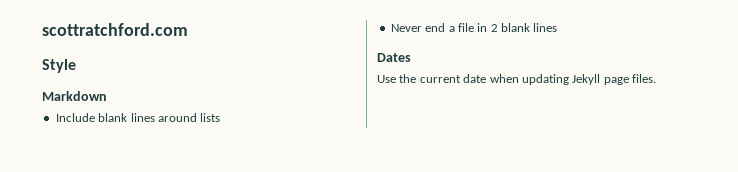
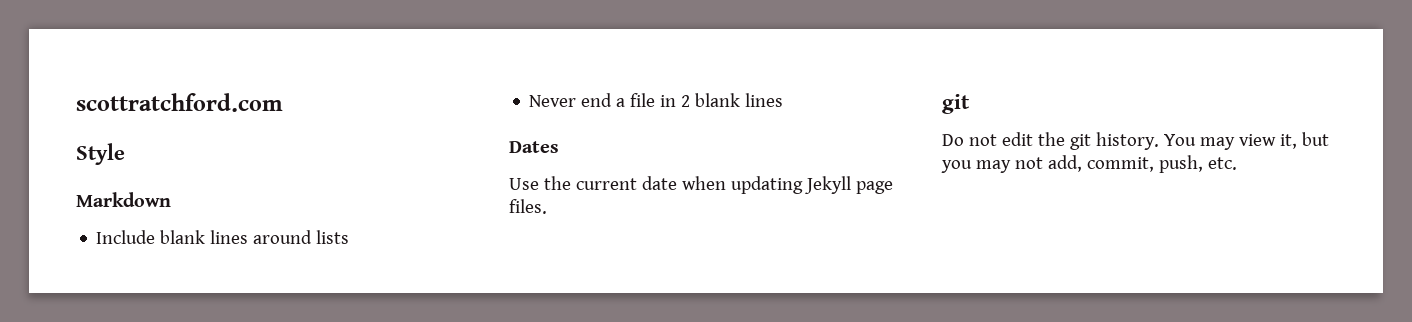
  Use the current date when updating Jekyll page files.
+ git
+ Do not edit the git history. You may view it, but you may not add, commit, push, etc.

